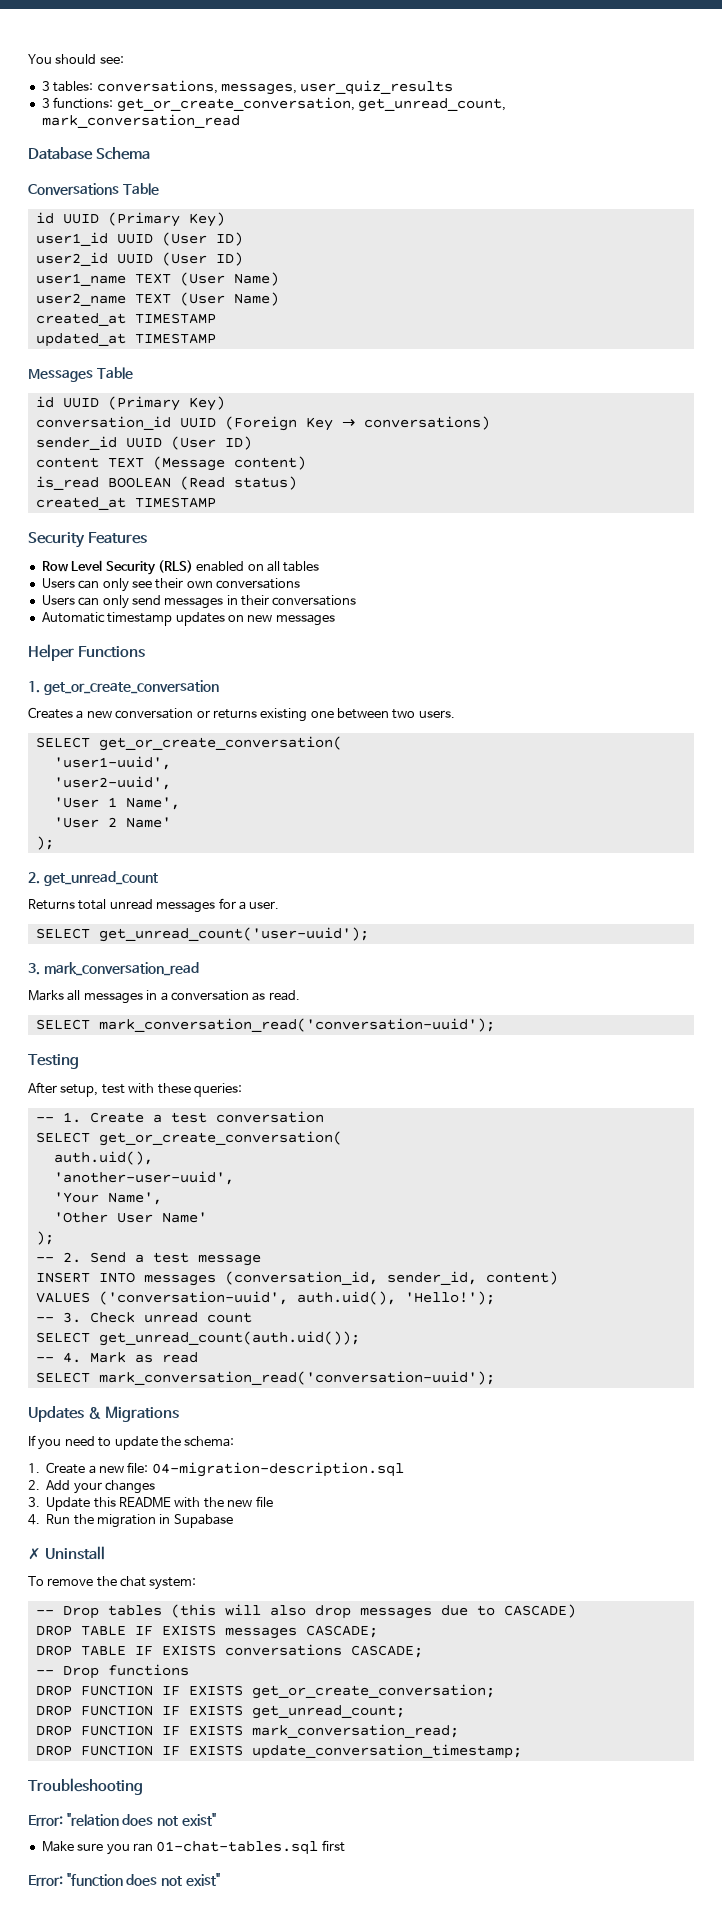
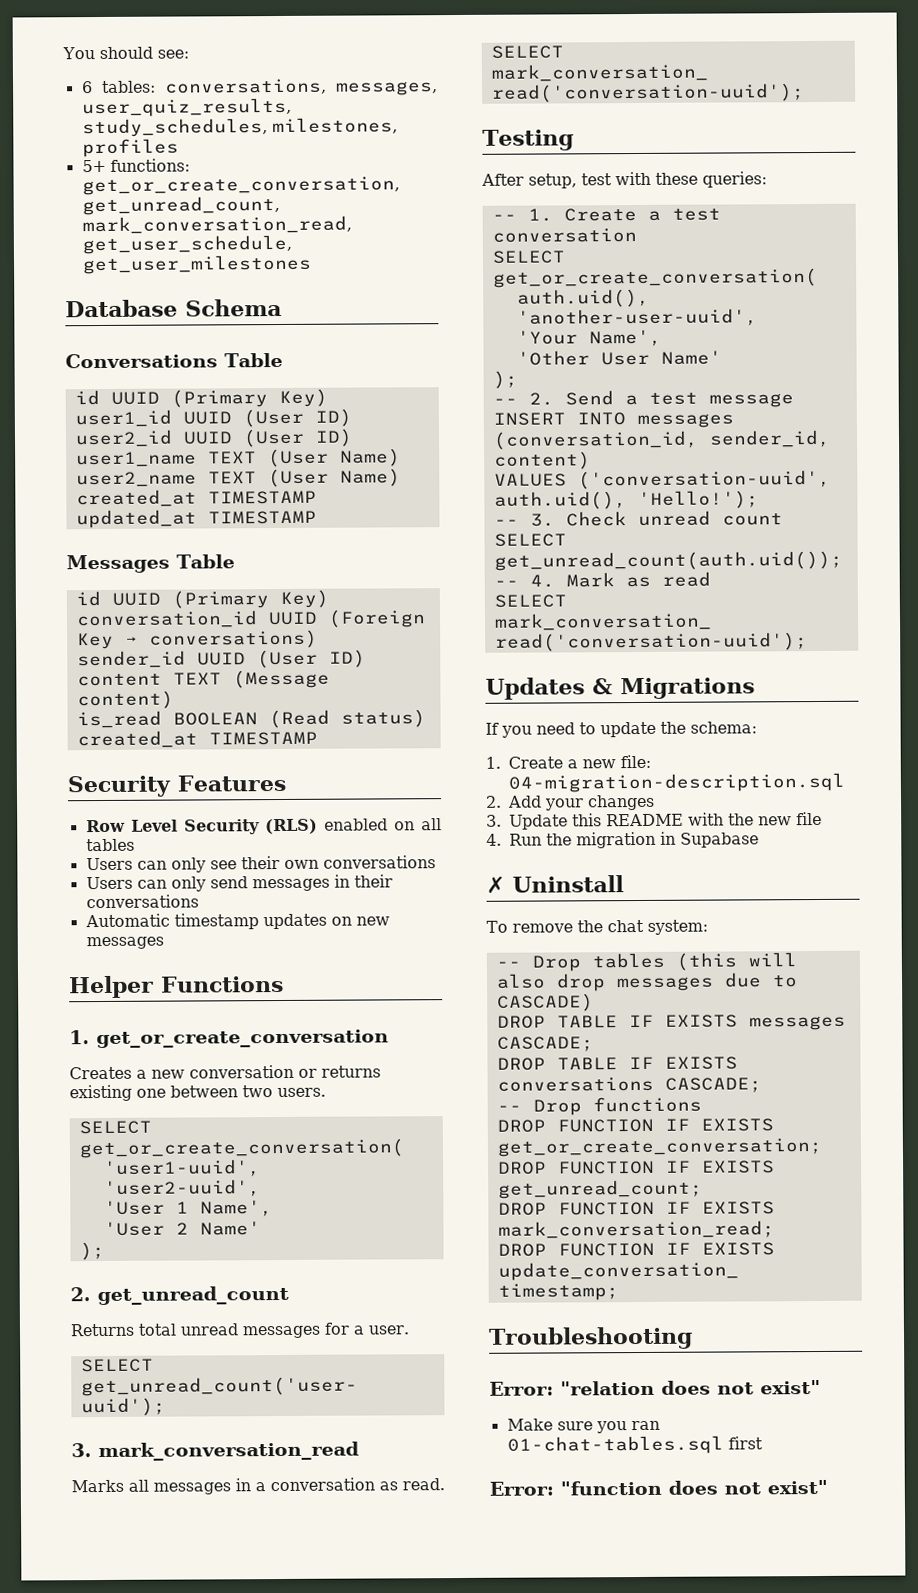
- 3 tables: conversations, messages, user_quiz_results
- 3 functions: get_or_create_conversation, get_unread_count, mark_conversation_read
+ 6 tables: conversations, messages, user_quiz_results, study_schedules, milestones, profiles
+ 5+ functions: get_or_create_conversation, get_unread_count, mark_conversation_read, get_user_schedule, get_user_milestones

